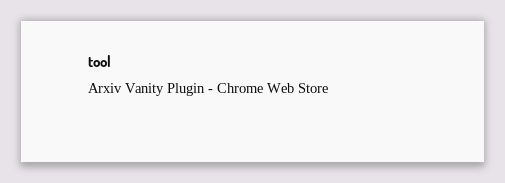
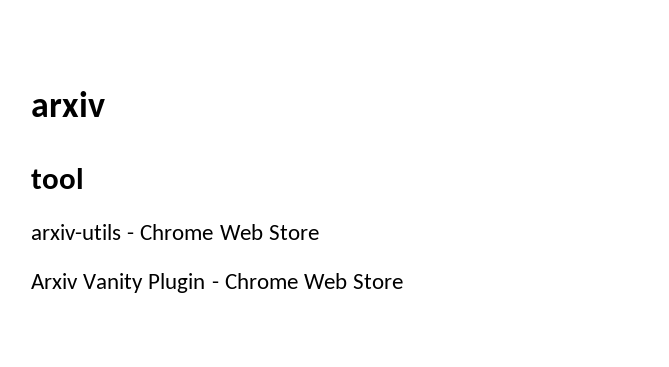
+ arxiv
+ arxiv-utils - Chrome Web Store

